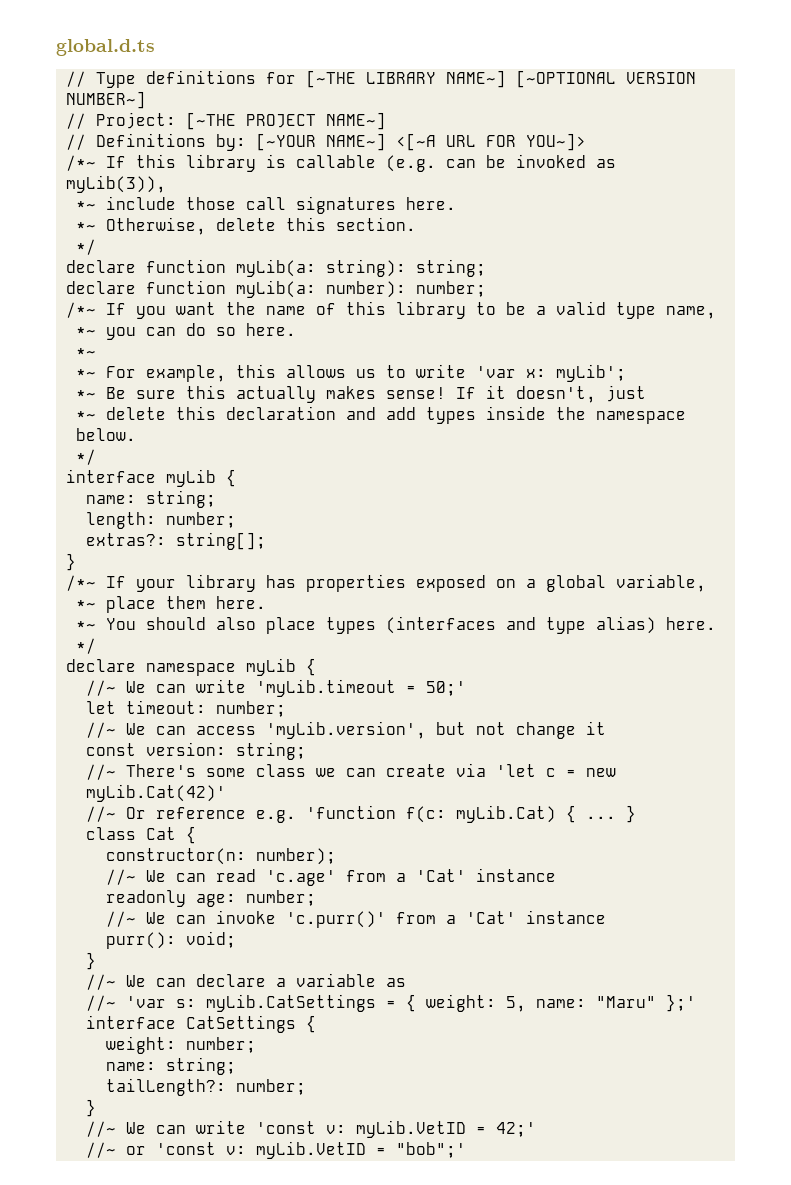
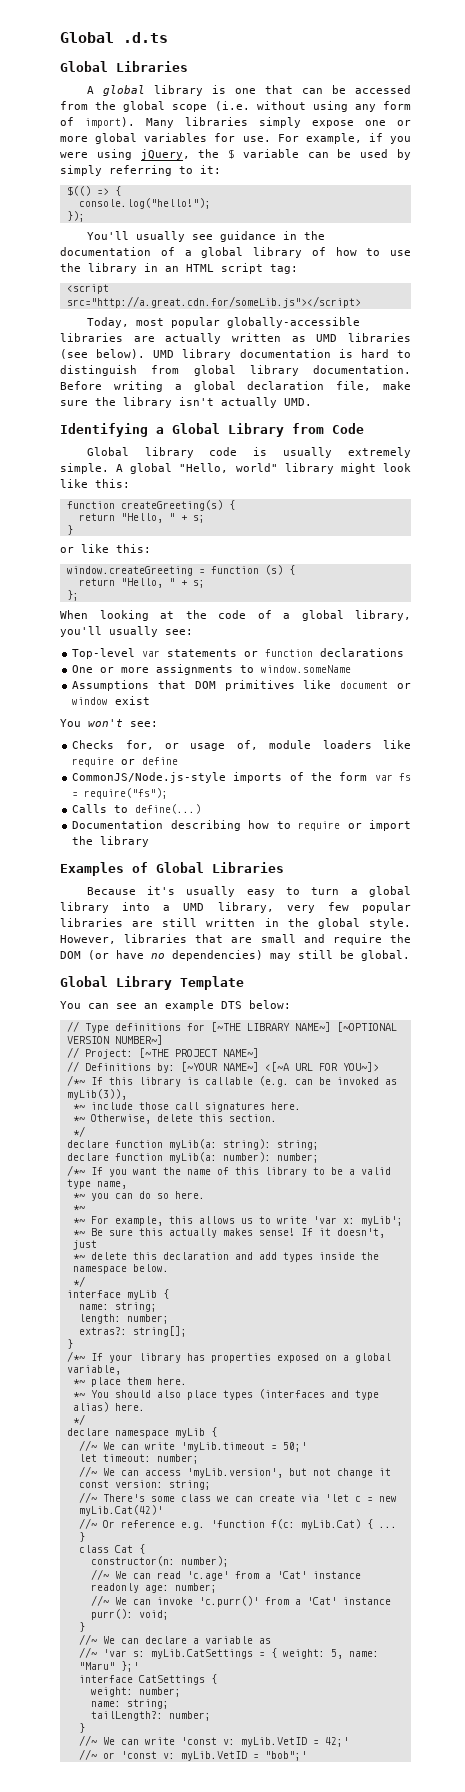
- global.d.ts
+ Global .d.ts
+ Global Libraries
+ A global library is one that can be accessed from the global scope (i.e. without using any form of import). Many libraries simply expose one or more global variables for use. For example, if you were using jQuery, the $ variable can be used by simply referring to it:
+ $(() => {
+ console.log("hello!");
+ });
+ You'll usually see guidance in the documentation of a global library of how to use the library in an HTML script tag:
+ <script src="http://a.great.cdn.for/someLib.js"></script>
+ Today, most popular globally-accessible libraries are actually written as UMD libraries (see below). UMD library documentation is hard to distinguish from global library documentation. Before writing a global declaration file, make sure the library isn't actually UMD.
+ Identifying a Global Library from Code
+ Global library code is usually extremely simple. A global "Hello, world" library might look like this:
+ function createGreeting(s) {
+ return "Hello, " + s;
+ }
+ or like this:
+ window.createGreeting = function (s) {
+ return "Hello, " + s;
+ };
+ When looking at the code of a global library, you'll usually see:
+ Top-level var statements or function declarations
+ One or more assignments to window.someName
+ Assumptions that DOM primitives like document or window exist
+ You won't see:
+ Checks for, or usage of, module loaders like require or define
+ CommonJS/Node.js-style imports of the form var fs = require("fs");
+ Calls to define(...)
+ Documentation describing how to require or import the library
+ Examples of Global Libraries
+ Because it's usually easy to turn a global library into a UMD library, very few popular libraries are still written in the global style. However, libraries that are small and require the DOM (or have no dependencies) may still be global.
+ Global Library Template
+ You can see an example DTS below:

